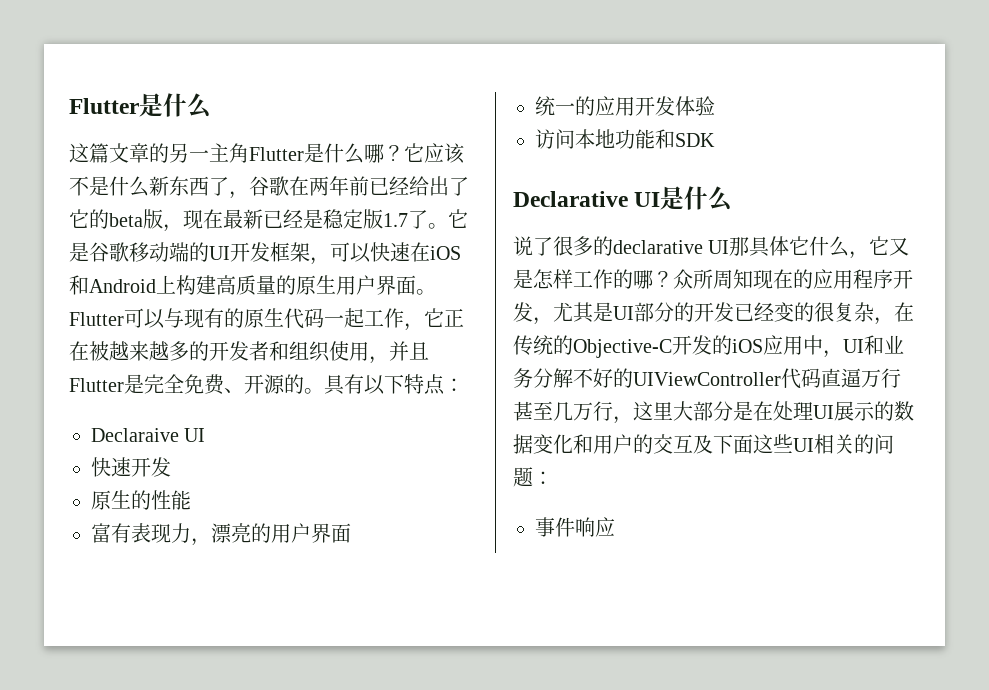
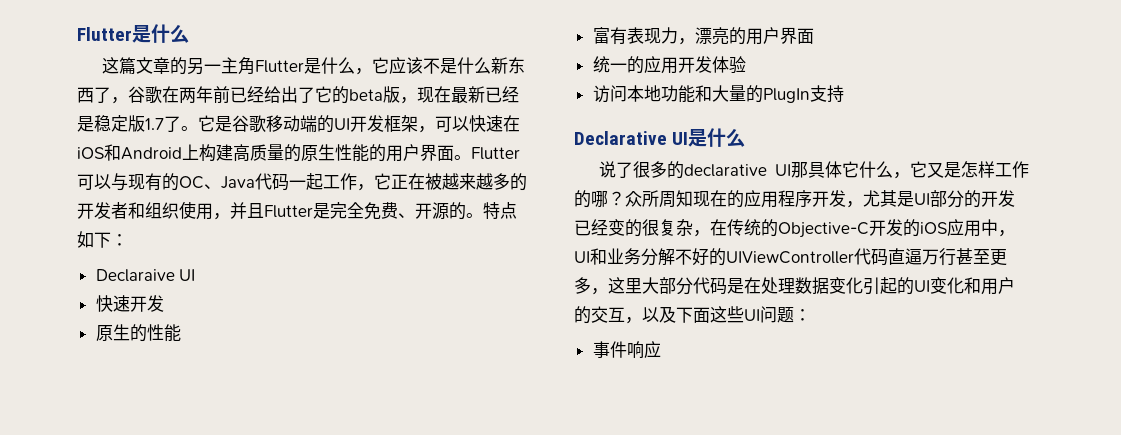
- 这篇文章的另一主角Flutter是什么哪？它应该不是什么新东西了，谷歌在两年前已经给出了它的beta版，现在最新已经是稳定版1.7了。
+ 这篇文章的另一主角Flutter是什么，它应该不是什么新东西了，谷歌在两年前已经给出了它的beta版，现在最新已经是稳定版1.7了。
- 它是谷歌移动端的UI开发框架，可以快速在iOS和Android上构建高质量的原生用户界面。
+ 它是谷歌移动端的UI开发框架，可以快速在iOS和Android上构建高质量的原生性能的用户界面。
- Flutter可以与现有的原生代码一起工作，它正在被越来越多的开发者和组织使用，并且Flutter是完全免费、开源的。
+ Flutter可以与现有的OC、Java代码一起工作，它正在被越来越多的开发者和组织使用，并且Flutter是完全免费、开源的。
- 具有以下特点：
+ 特点如下：
- 访问本地功能和SDK
+ 访问本地功能和大量的PlugIn支持
- 众所周知现在的应用程序开发，尤其是UI部分的开发已经变的很复杂，在传统的Objective-C开发的iOS应用中，UI和业务分解不好的UIViewController代码直逼万行甚至几万行，这里大部分是在处理UI展示的数据变化和用户的交互及下面这些UI相关的问题：
+ 众所周知现在的应用程序开发，尤其是UI部分的开发已经变的很复杂，在传统的Objective-C开发的iOS应用中，UI和业务分解不好的UIViewController代码直逼万行甚至更多，这里大部分代码是在处理数据变化引起的UI变化和用户的交互，以及下面这些UI问题：

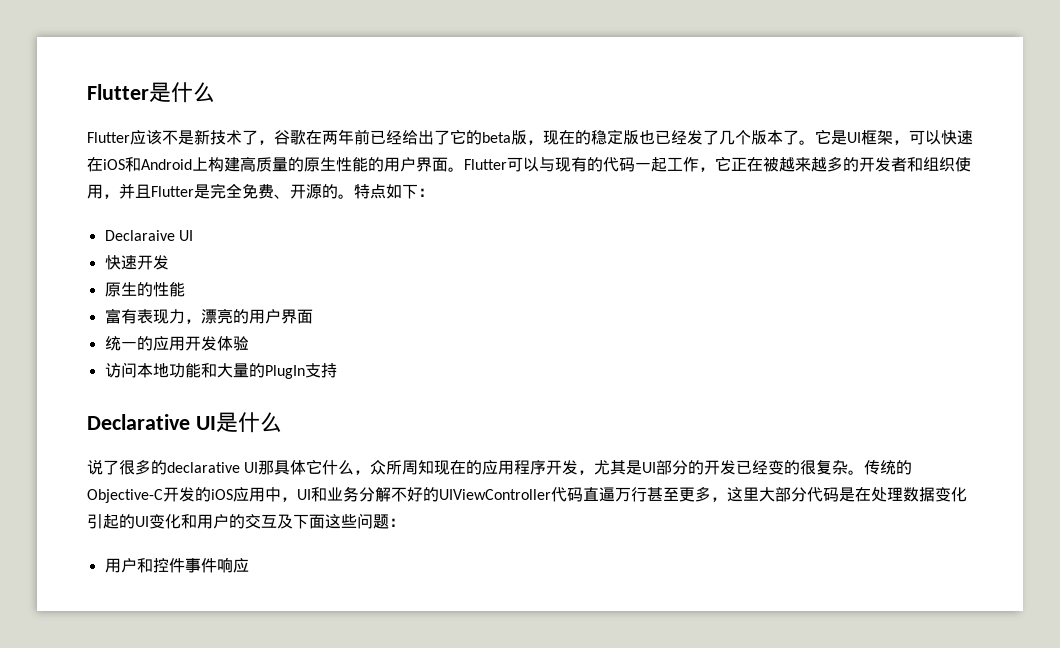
- 这篇文章的另一主角Flutter是什么，它应该不是什么新东西了，谷歌在两年前已经给出了它的beta版，现在最新已经是稳定版1.7了。它是谷歌移动端的UI开发框架，可以快速在iOS和Android上构建高质量的原生性能的用户界面。
+ Flutter应该不是新技术了，谷歌在两年前已经给出了它的beta版，现在的稳定版也已经发了几个版本了。它是UI框架，可以快速在iOS和Android上构建高质量的原生性能的用户界面。
- Flutter可以与现有的OC、Java代码一起工作，它正在被越来越多的开发者和组织使用，并且Flutter是完全免费、开源的。
+ Flutter可以与现有的代码一起工作，它正在被越来越多的开发者和组织使用，并且Flutter是完全免费、开源的。
- 说了很多的declarative UI那具体它什么，它又是怎样工作的哪？众所周知现在的应用程序开发，尤其是UI部分的开发已经变的很复杂，在传统的Objective-C开发的iOS应用中，UI和业务分解不好的UIViewController代码直逼万行甚至更多，这里大部分代码是在处理数据变化引起的UI变化和用户的交互，以及下面这些UI问题：
+ 说了很多的declarative UI那具体它什么，众所周知现在的应用程序开发，尤其是UI部分的开发已经变的很复杂。传统的Objective-C开发的iOS应用中，UI和业务分解不好的UIViewController代码直逼万行甚至更多，这里大部分代码是在处理数据变化引起的UI变化和用户的交互及下面这些问题：
- 事件响应
+ 用户和控件事件响应

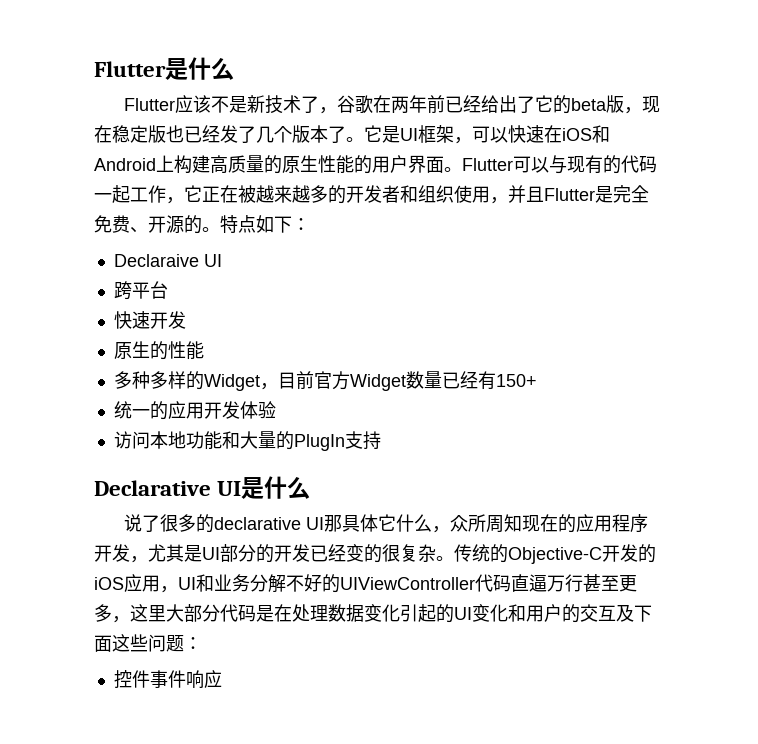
- Flutter应该不是新技术了，谷歌在两年前已经给出了它的beta版，现在的稳定版也已经发了几个版本了。
+ Flutter应该不是新技术了，谷歌在两年前已经给出了它的beta版，现在稳定版也已经发了几个版本了。
+ 跨平台
- 富有表现力，漂亮的用户界面
+ 多种多样的Widget，目前官方Widget数量已经有150+
- 传统的Objective-C开发的iOS应用中，UI和业务分解不好的UIViewController代码直逼万行甚至更多，这里大部分代码是在处理数据变化引起的UI变化和用户的交互及下面这些问题：
+ 传统的Objective-C开发的iOS应用，UI和业务分解不好的UIViewController代码直逼万行甚至更多，这里大部分代码是在处理数据变化引起的UI变化和用户的交互及下面这些问题：
- 用户和控件事件响应
+ 控件事件响应

